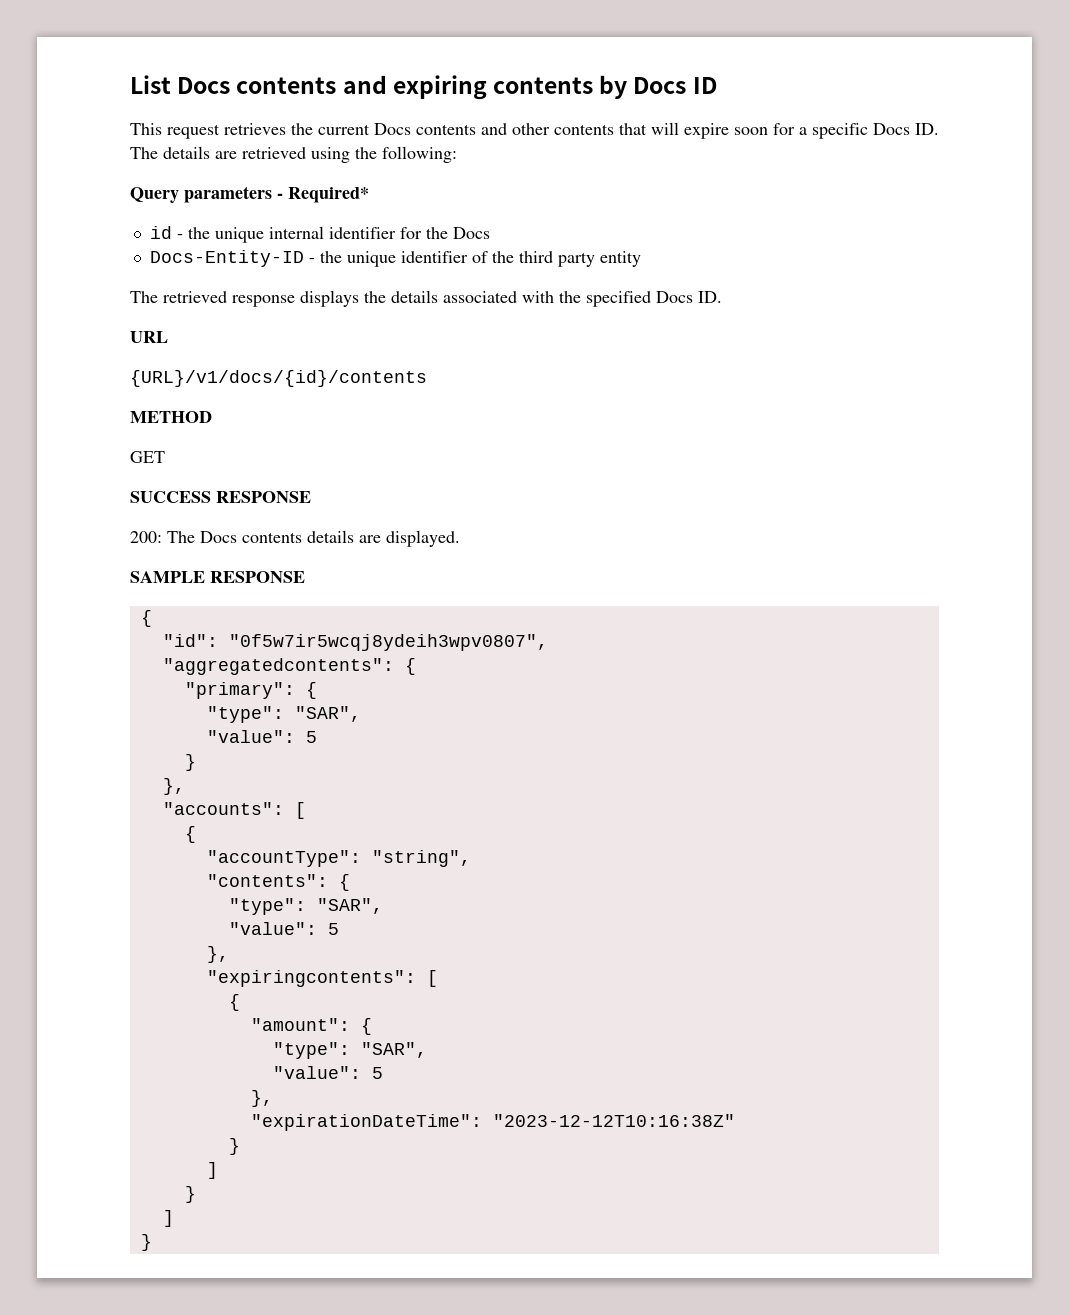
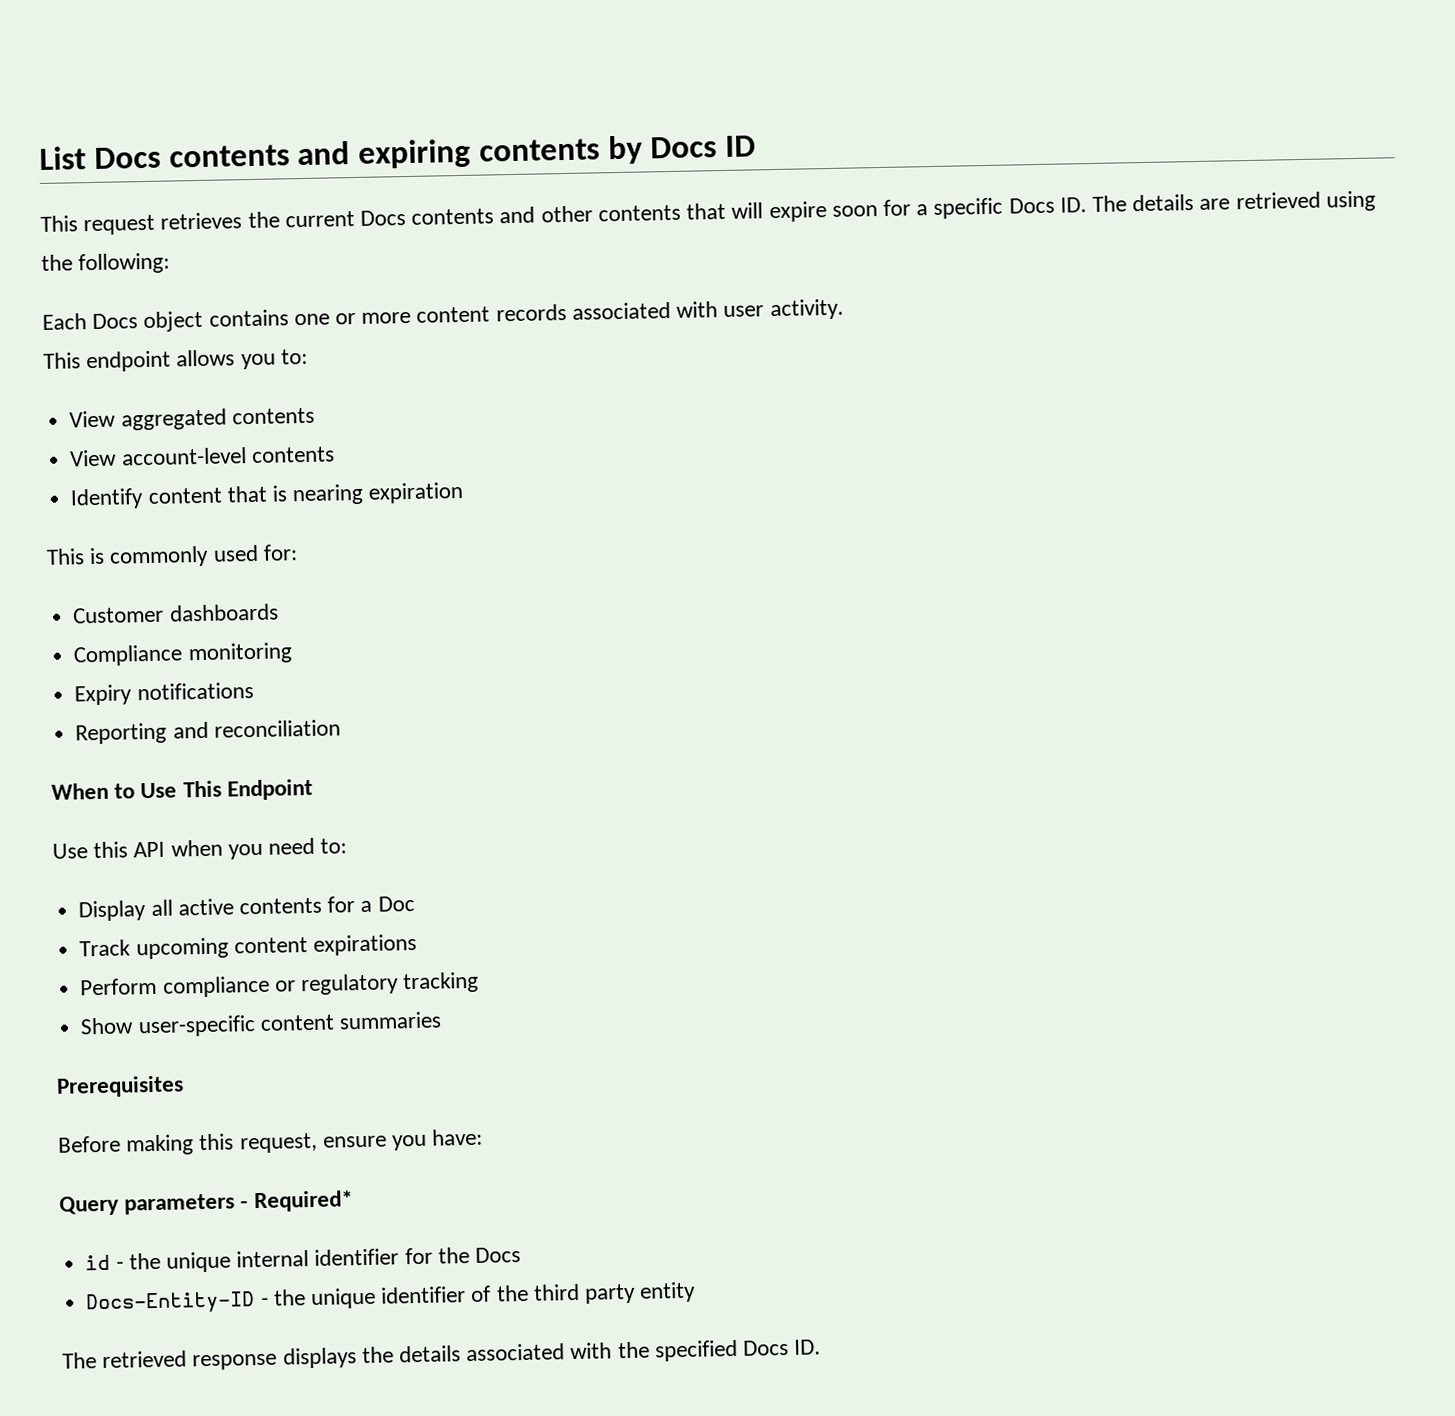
+ Each Docs object contains one or more content records associated with user activity.
+ This endpoint allows you to:
+ View aggregated contents
+ View account-level contents
+ Identify content that is nearing expiration
+ This is commonly used for:
+ Customer dashboards
+ Compliance monitoring
+ Expiry notifications
+ Reporting and reconciliation
+ When to Use This Endpoint
+ Use this API when you need to:
+ Display all active contents for a Doc
+ Track upcoming content expirations
+ Perform compliance or regulatory tracking
+ Show user-specific content summaries
+ Prerequisites
+ Before making this request, ensure you have:
- URL
- {URL}/v1/docs/{id}/contents
- METHOD
- GET
- SUCCESS RESPONSE
- 200: The Docs contents details are displayed.
- SAMPLE RESPONSE
- {
- "id": "0f5w7ir5wcqj8ydeih3wpv0807",
- "aggregatedcontents": {
- "primary": {
- "type": "SAR",
- "value": 5
- }
- },
- "accounts": [
- {
- "accountType": "string",
- "contents": {
- "type": "SAR",
- "value": 5
- },
- "expiringcontents": [
- {
- "amount": {
- "type": "SAR",
- "value": 5
- },
- "expirationDateTime": "2023-12-12T10:16:38Z"
- }
- ]
- }
- ]
- }

